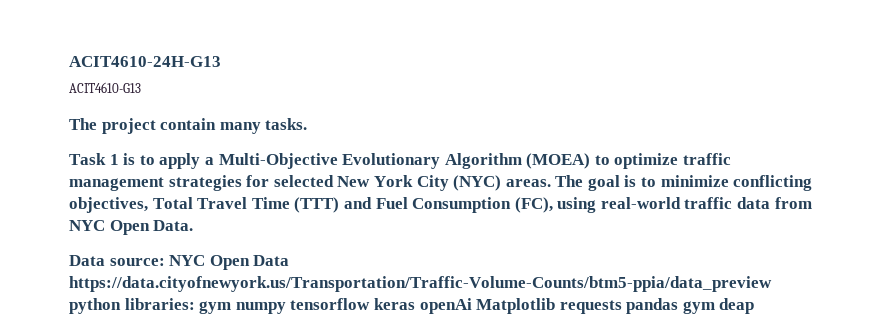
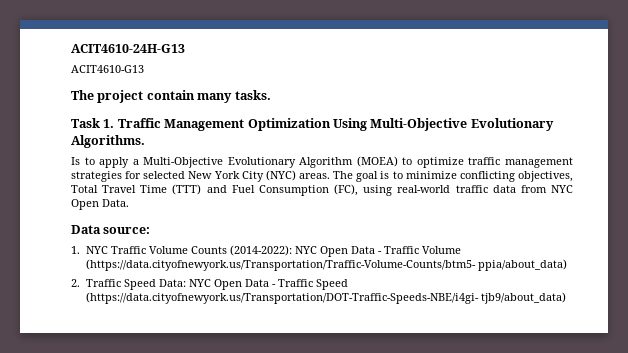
- Task 1 is to apply a Multi-Objective Evolutionary Algorithm (MOEA) to optimize traffic management strategies for selected New York City (NYC) areas.
+ Task 1. Traffic Management Optimization Using Multi-Objective Evolutionary Algorithms.
+ Is to apply a Multi-Objective Evolutionary Algorithm (MOEA) to optimize traffic management strategies for selected New York City (NYC) areas.
- Data source: NYC Open Data https://data.cityofnewyork.us/Transportation/Traffic-Volume-Counts/btm5-ppia/data_preview python libraries: gym numpy tensorflow keras openAi Matplotlib requests pandas gym deap
+ Data source:
+ 1. NYC Traffic Volume Counts (2014-2022): NYC Open Data - Traffic Volume (https://data.cityofnewyork.us/Transportation/Traffic-Volume-Counts/btm5- ppia/about_data)
+ 2. Traffic Speed Data: NYC Open Data - Traffic Speed (https://data.cityofnewyork.us/Transportation/DOT-Traffic-Speeds-NBE/i4gi- tjb9/about_data)

